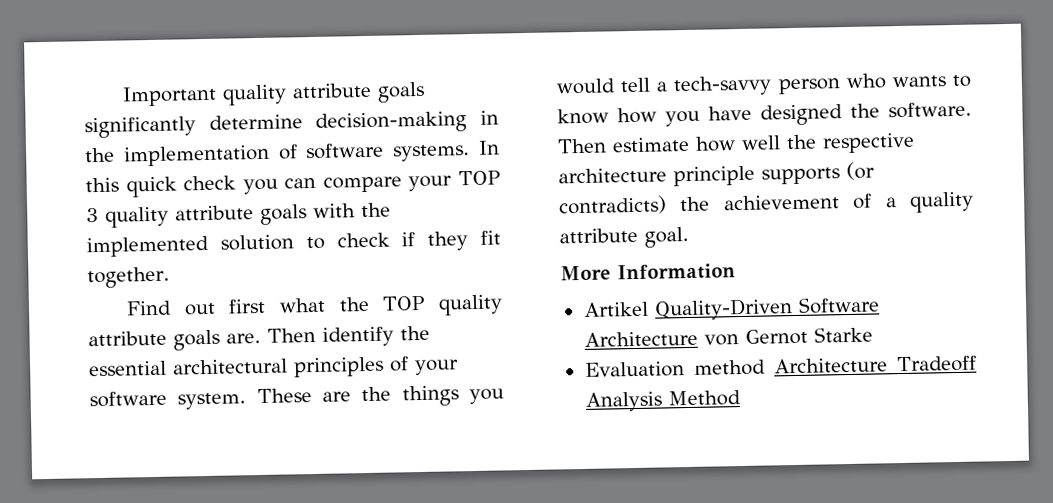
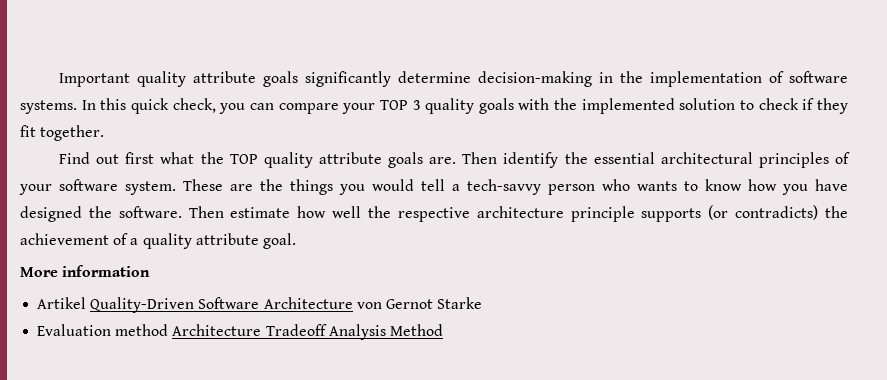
- In this quick check you can compare your TOP 3 quality attribute goals with the implemented solution to check if they fit together.
+ In this quick check, you can compare your TOP 3 quality goals with the implemented solution to check if they fit together.
- More Information
+ More information

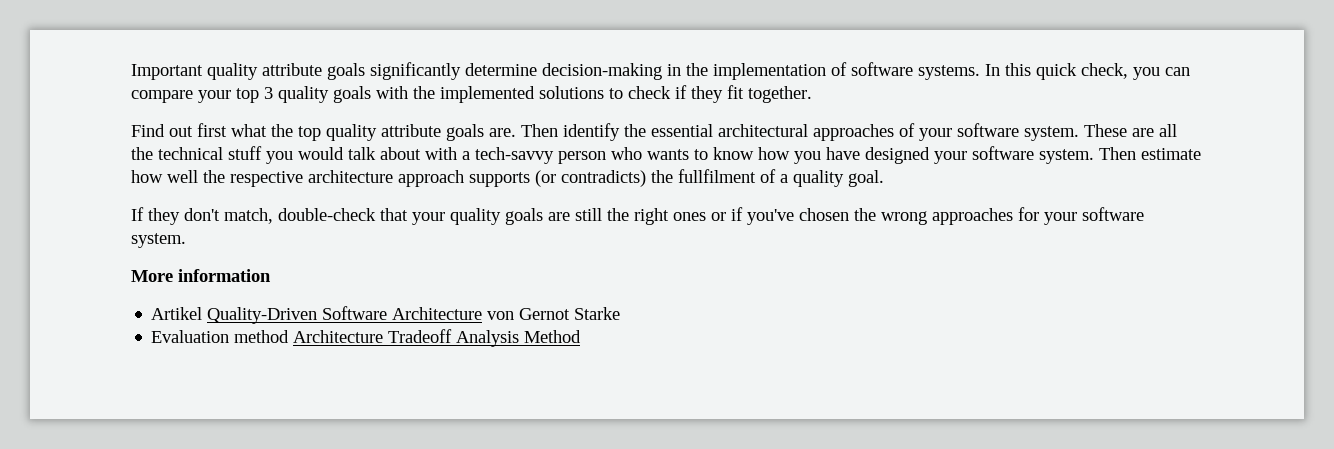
- In this quick check, you can compare your TOP 3 quality goals with the implemented solution to check if they fit together.
+ In this quick check, you can compare your top 3 quality goals with the implemented solutions to check if they fit together.
- Find out first what the TOP quality attribute goals are.
+ Find out first what the top quality attribute goals are.
- Then identify the essential architectural principles of your software system.
+ Then identify the essential architectural approaches of your software system.
- These are the things you would tell a tech-savvy person who wants to know how you have designed the software.
+ These are all the technical stuff you would talk about with a tech-savvy person who wants to know how you have designed your software system.
- Then estimate how well the respective architecture principle supports (or contradicts) the achievement of a quality attribute goal.
+ Then estimate how well the respective architecture approach supports (or contradicts) the fullfilment of a quality goal.
+ If they don't match, double-check that your quality goals are still the right ones or if you've chosen the wrong approaches for your software system.

